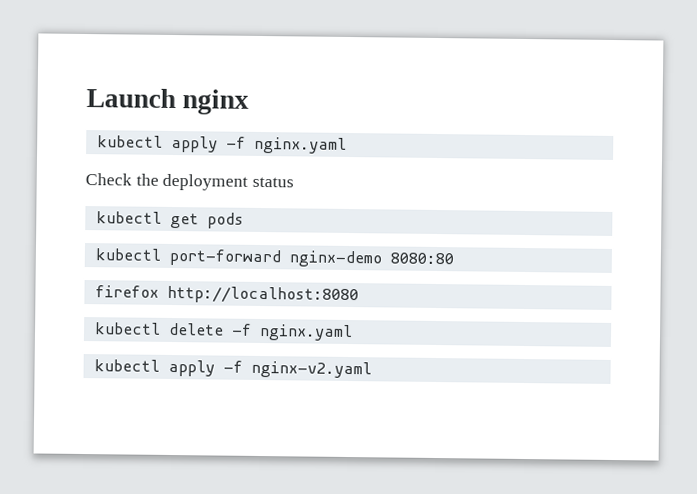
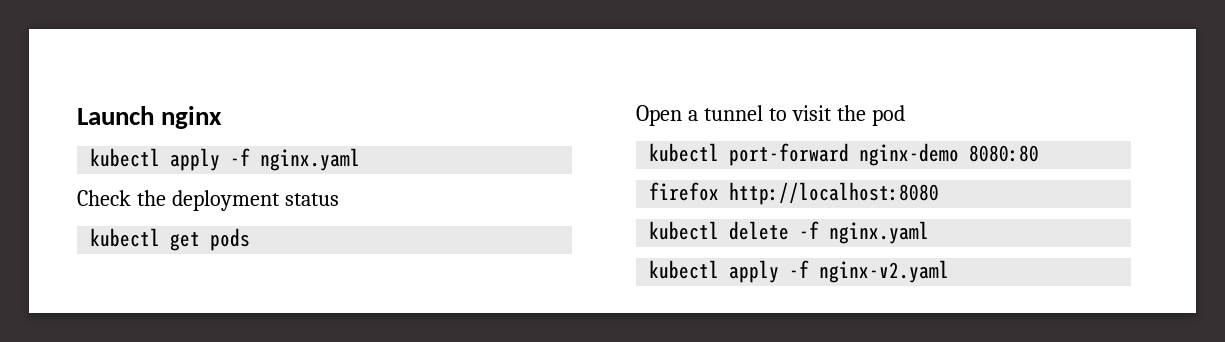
+ Open a tunnel to visit the pod

